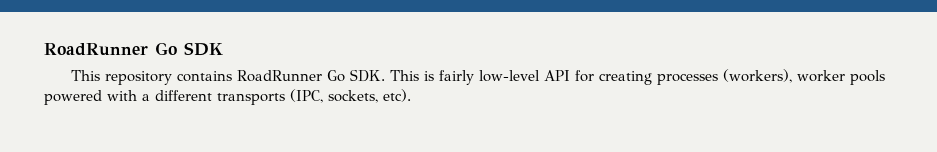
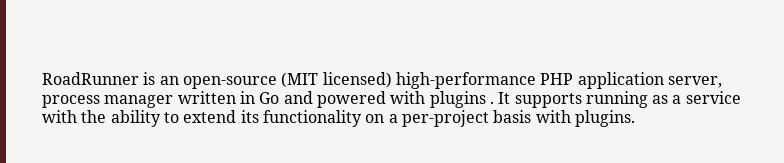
- RoadRunner Go SDK
- This repository contains RoadRunner Go SDK. This is fairly low-level API for creating processes (workers), worker pools powered with a different transports (IPC, sockets, etc).
+ RoadRunner is an open-source (MIT licensed) high-performance PHP application server, process manager written in Go and powered with plugins . It supports running as a service with the ability to extend its functionality on a per-project basis with plugins.

